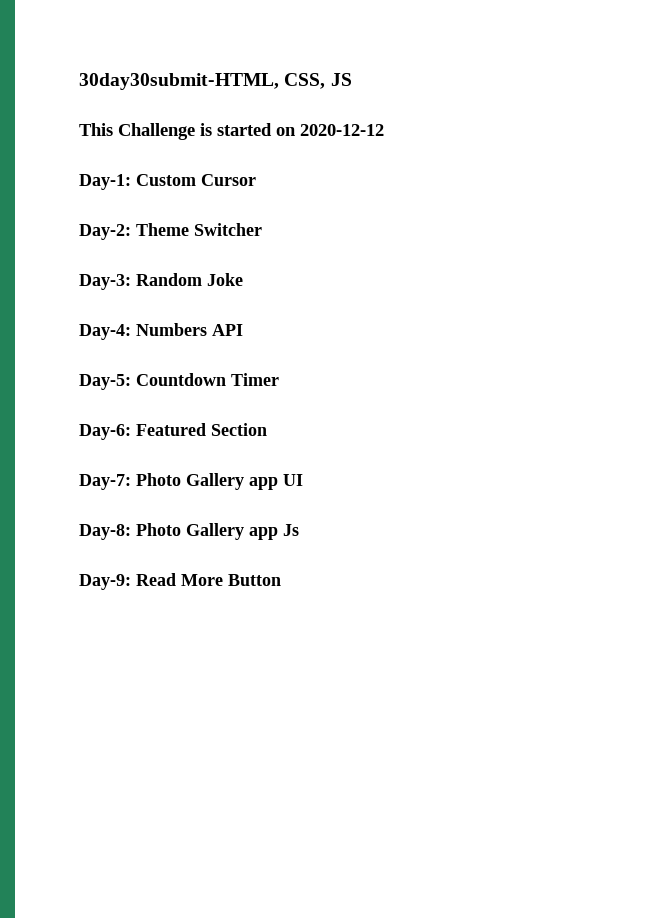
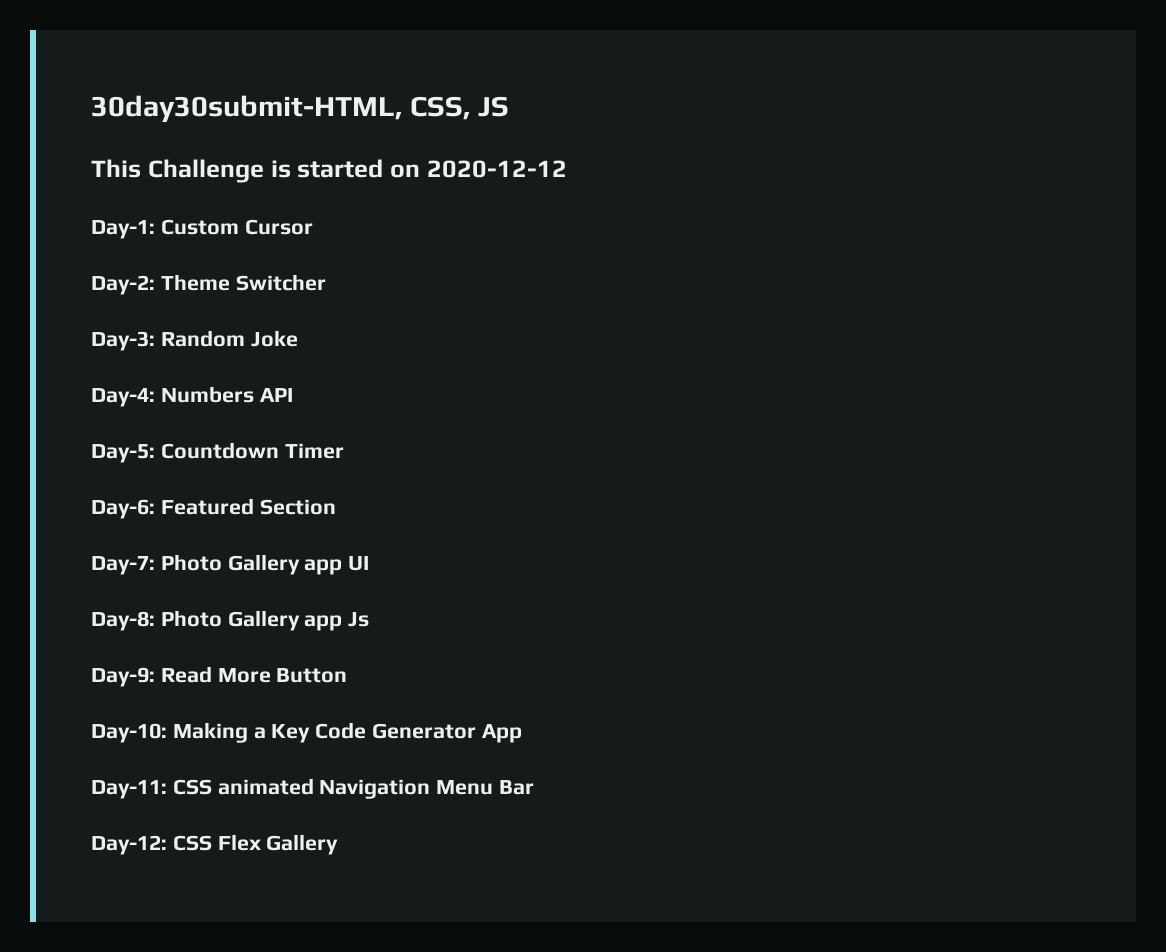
+ Day-10: Making a Key Code Generator App
+ Day-11: CSS animated Navigation Menu Bar
+ Day-12: CSS Flex Gallery

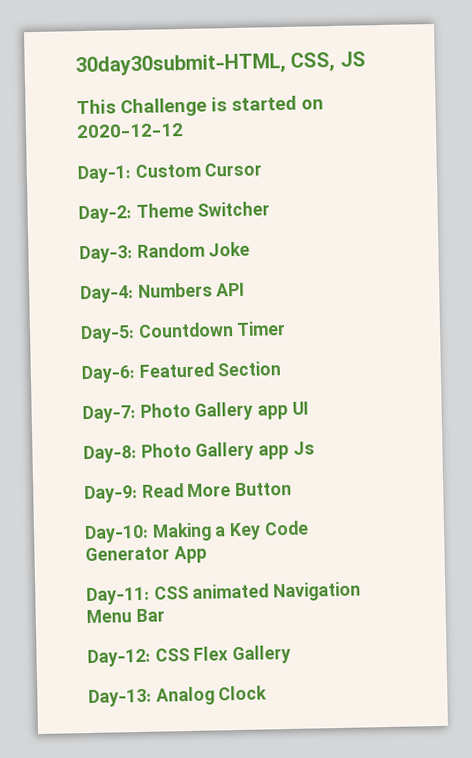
+ Day-13: Analog Clock

